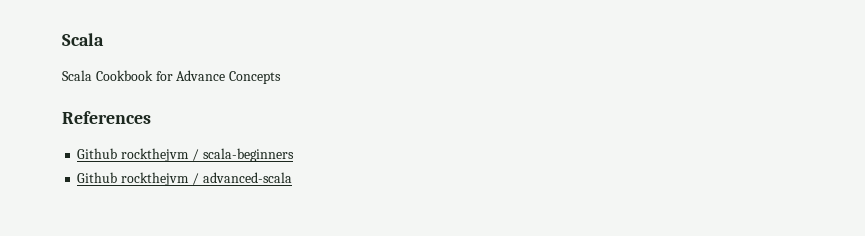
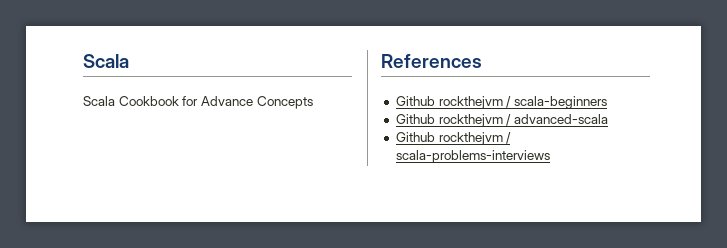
+ Github rockthejvm / scala-problems-interviews

